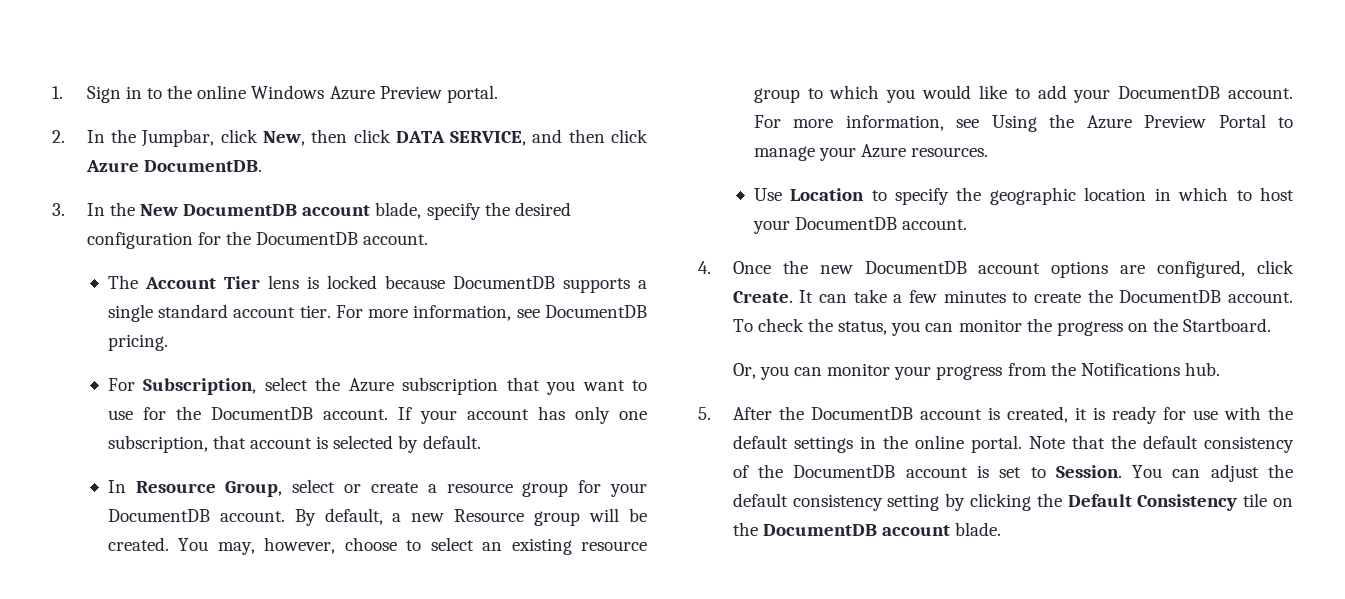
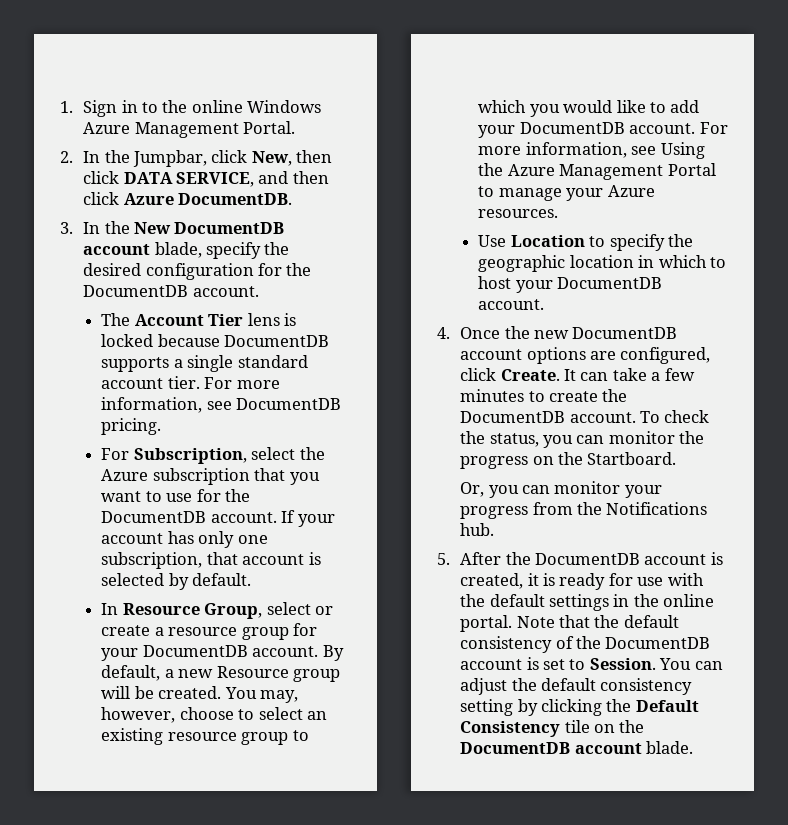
- 1. Sign in to the online Windows Azure Preview portal.
+ 1. Sign in to the online Windows Azure Management Portal.
- For more information, see Using the Azure Preview Portal to manage your Azure resources.
+ For more information, see Using the Azure Management Portal to manage your Azure resources.

